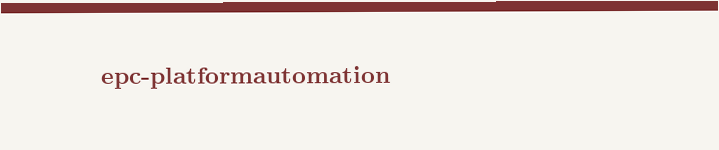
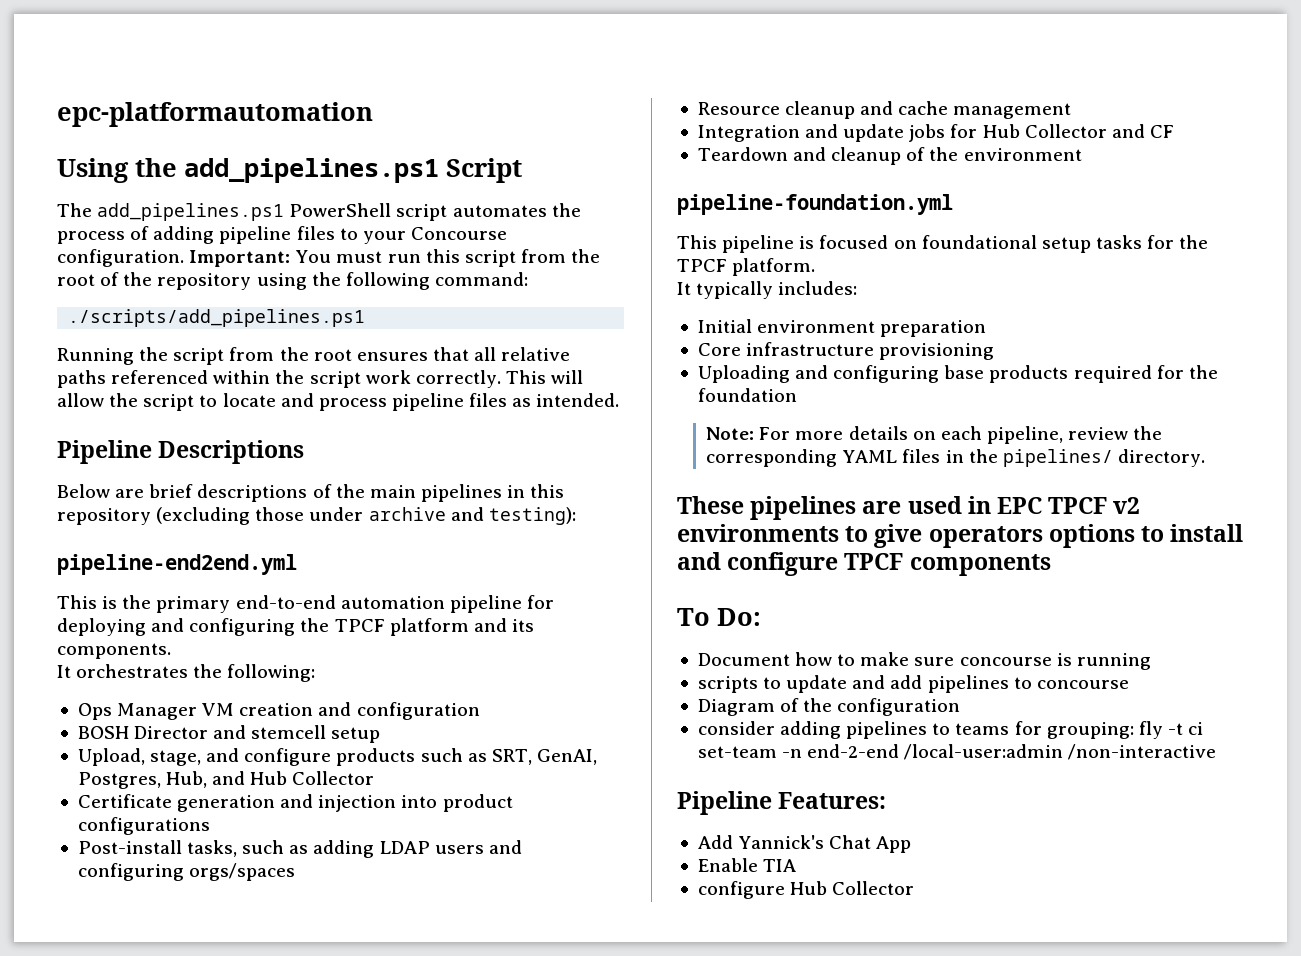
+ Using the add_pipelines.ps1 Script
+ The add_pipelines.ps1 PowerShell script automates the process of adding pipeline files to your Concourse configuration. Important: You must run this script from the root of the repository using the following command:
+ ./scripts/add_pipelines.ps1
+ Running the script from the root ensures that all relative paths referenced within the script work correctly. This will allow the script to locate and process pipeline files as intended.
+ Pipeline Descriptions
+ Below are brief descriptions of the main pipelines in this repository (excluding those under archive and testing):
+ pipeline-end2end.yml
+ This is the primary end-to-end automation pipeline for deploying and configuring the TPCF platform and its components.
+ It orchestrates the following:
+ Ops Manager VM creation and configuration
+ BOSH Director and stemcell setup
+ Upload, stage, and configure products such as SRT, GenAI, Postgres, Hub, and Hub Collector
+ Certificate generation and injection into product configurations
+ Post-install tasks, such as adding LDAP users and configuring orgs/spaces
+ Resource cleanup and cache management
+ Integration and update jobs for Hub Collector and CF
+ Teardown and cleanup of the environment
+ pipeline-foundation.yml
+ This pipeline is focused on foundational setup tasks for the TPCF platform.
+ It typically includes:
+ Initial environment preparation
+ Core infrastructure provisioning
+ Uploading and configuring base products required for the foundation
+ Note: For more details on each pipeline, review the corresponding YAML files in the pipelines/ directory.
+ These pipelines are used in EPC TPCF v2 environments to give operators options to install and configure TPCF components
+ To Do:
+ Document how to make sure concourse is running
+ scripts to update and add pipelines to concourse
+ Diagram of the configuration
+ consider adding pipelines to teams for grouping: fly -t ci set-team -n end-2-end /local-user:admin /non-interactive
+ Pipeline Features:
+ Add Yannick's Chat App
+ Enable TIA
+ configure Hub Collector

